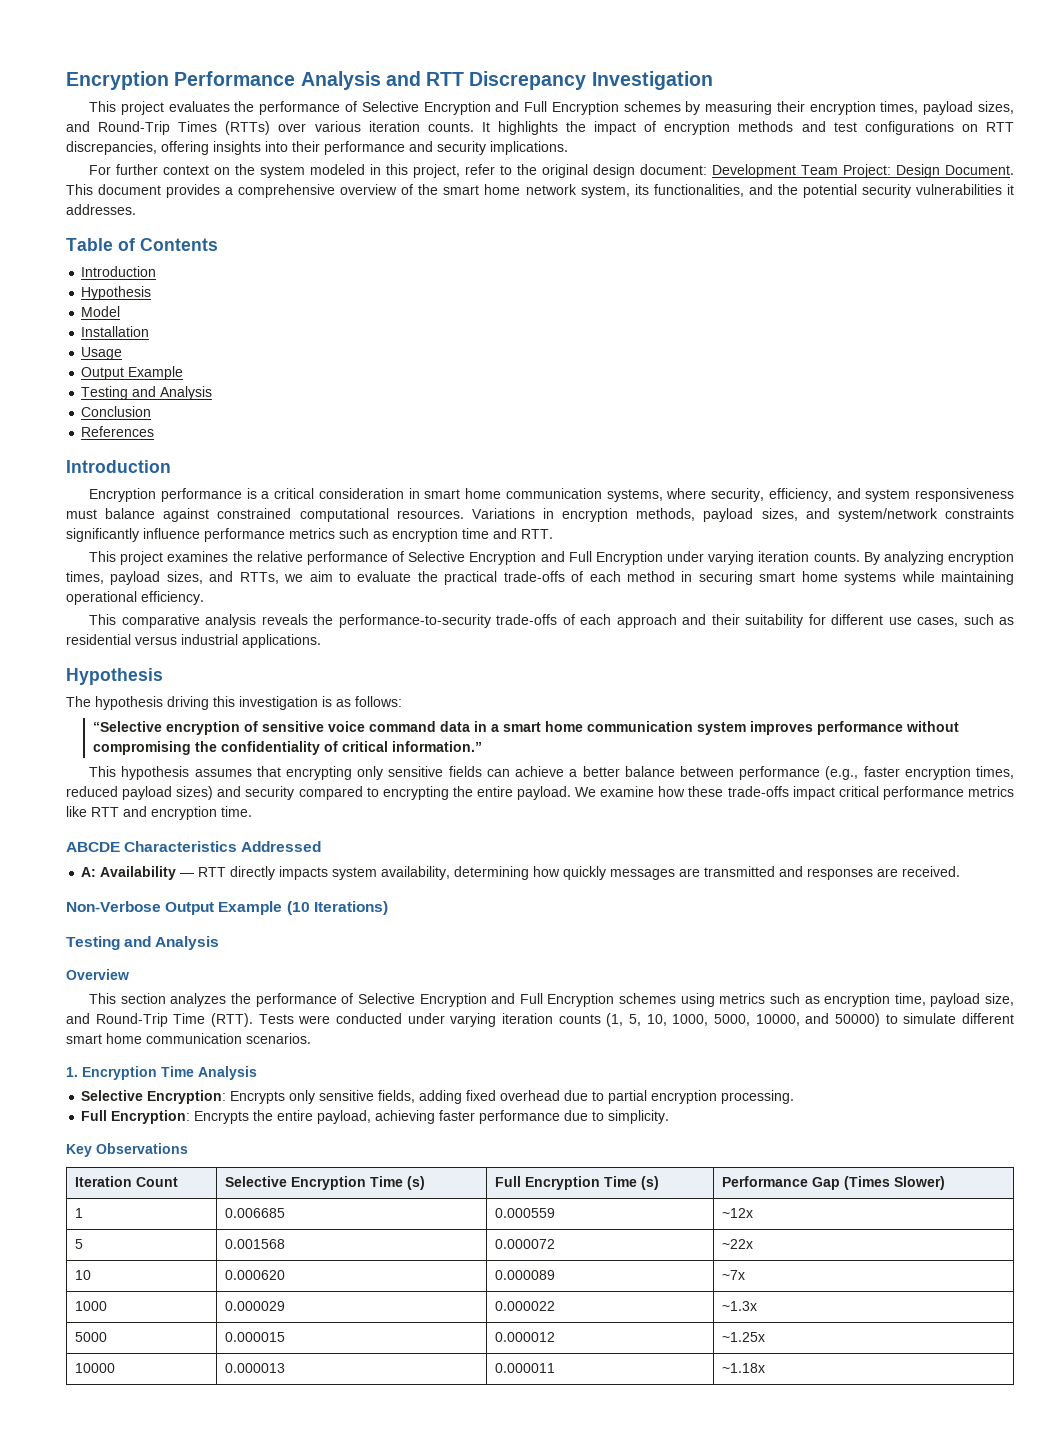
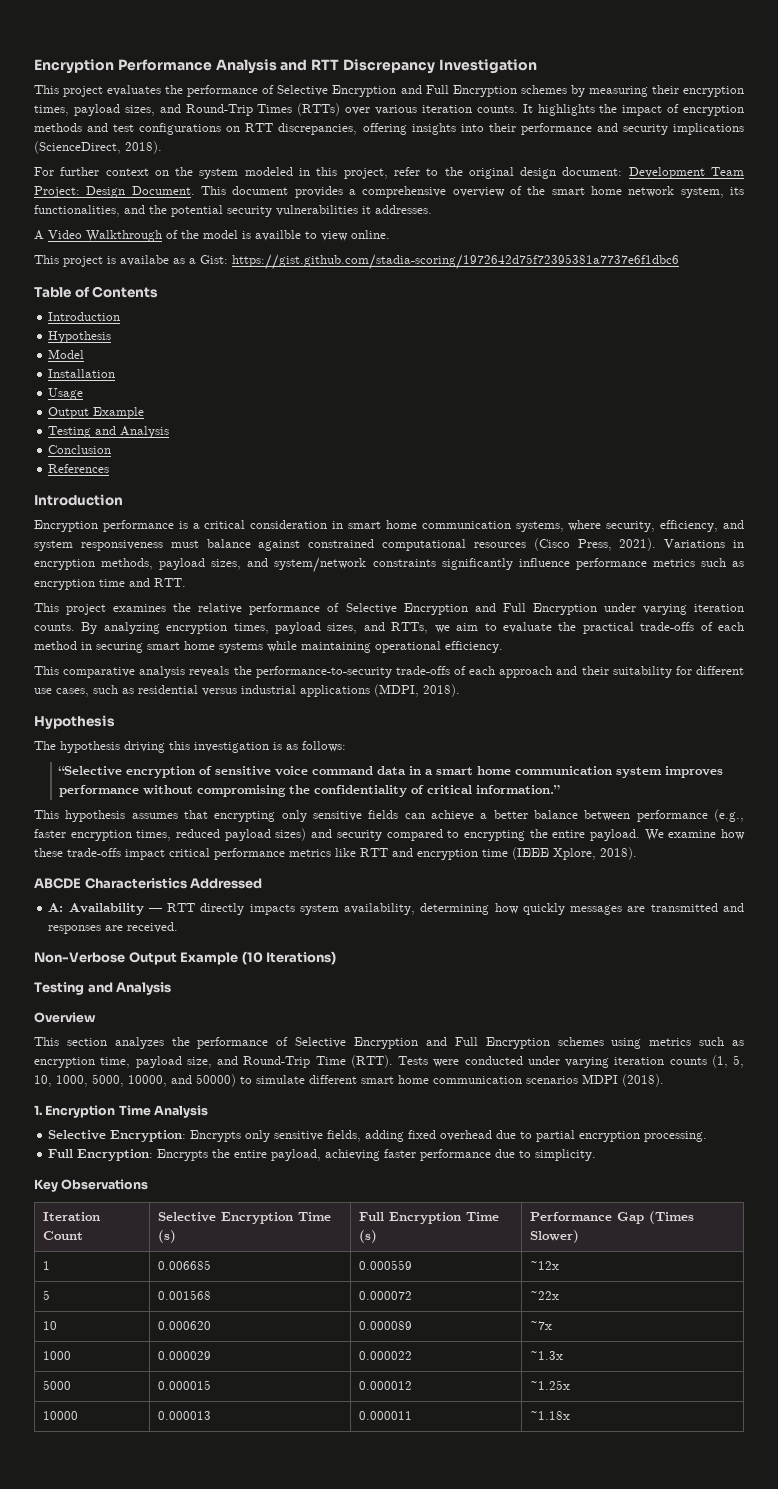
- It highlights the impact of encryption methods and test configurations on RTT discrepancies, offering insights into their performance and security implications.
+ It highlights the impact of encryption methods and test configurations on RTT discrepancies, offering insights into their performance and security implications (ScienceDirect, 2018).
+ A Video Walkthrough of the model is availble to view online.
+ This project is availabe as a Gist: https://gist.github.com/stadia-scoring/1972642d75f72395381a7737e6f1dbc6
- Encryption performance is a critical consideration in smart home communication systems, where security, efficiency, and system responsiveness must balance against constrained computational resources.
+ Encryption performance is a critical consideration in smart home communication systems, where security, efficiency, and system responsiveness must balance against constrained computational resources (Cisco Press, 2021).
- This comparative analysis reveals the performance-to-security trade-offs of each approach and their suitability for different use cases, such as residential versus industrial applications.
+ This comparative analysis reveals the performance-to-security trade-offs of each approach and their suitability for different use cases, such as residential versus industrial applications (MDPI, 2018).
- We examine how these trade-offs impact critical performance metrics like RTT and encryption time.
+ We examine how these trade-offs impact critical performance metrics like RTT and encryption time (IEEE Xplore, 2018).
- Tests were conducted under varying iteration counts (1, 5, 10, 1000, 5000, 10000, and 50000) to simulate different smart home communication scenarios.
+ Tests were conducted under varying iteration counts (1, 5, 10, 1000, 5000, 10000, and 50000) to simulate different smart home communication scenarios MDPI (2018).

